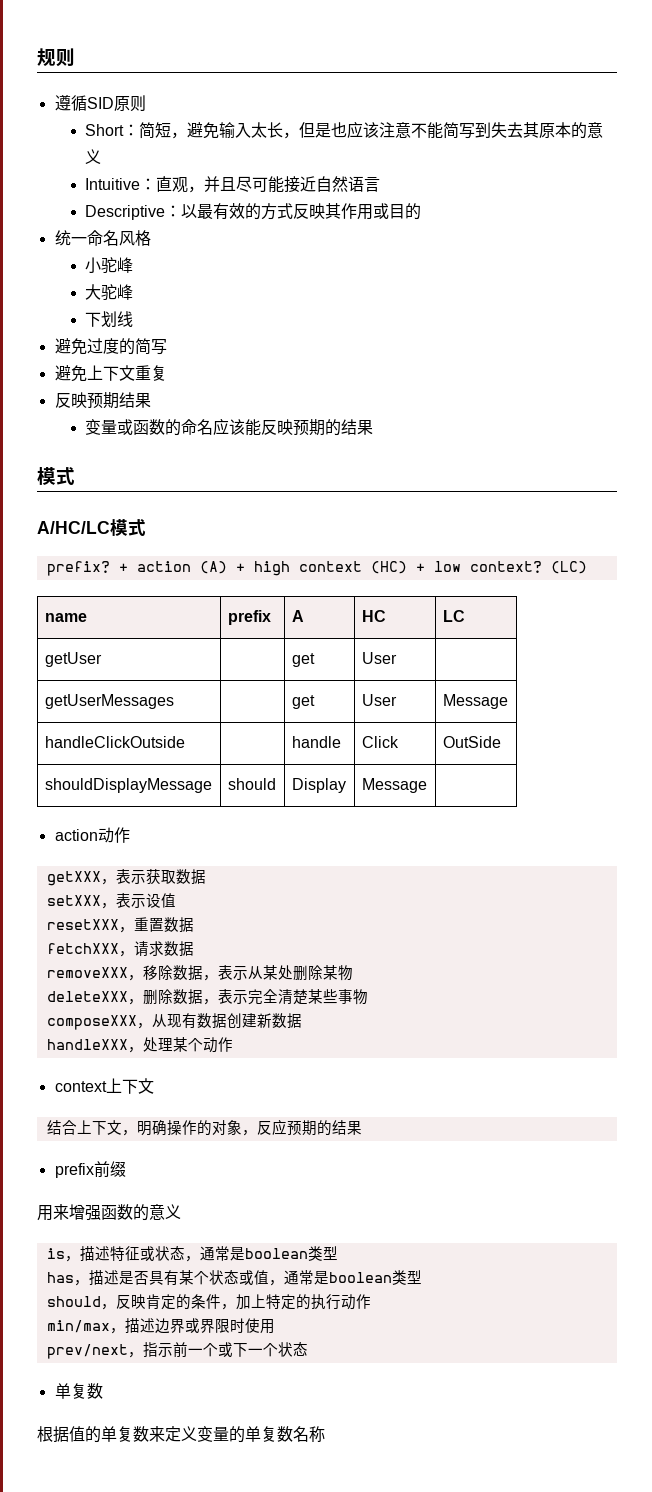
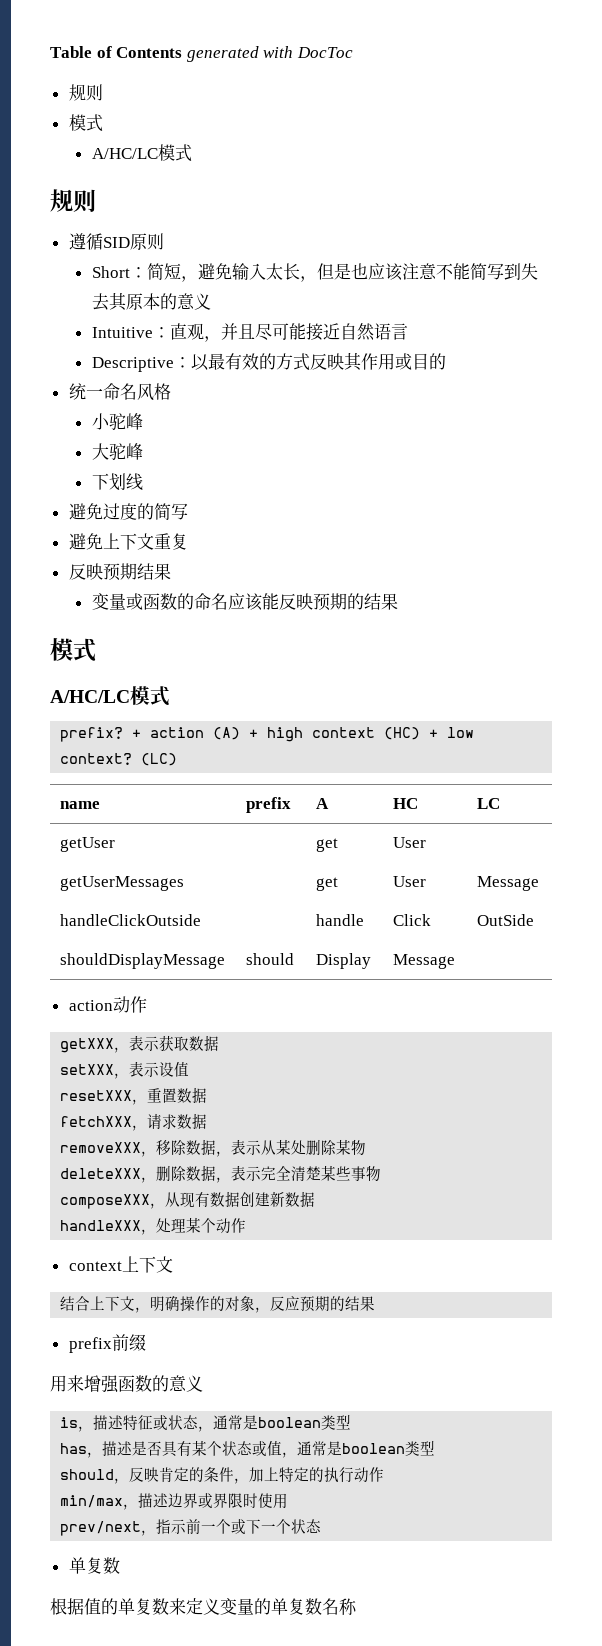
+ Table of Contents generated with DocToc
+ 规则
+ 模式
+ A/HC/LC模式

